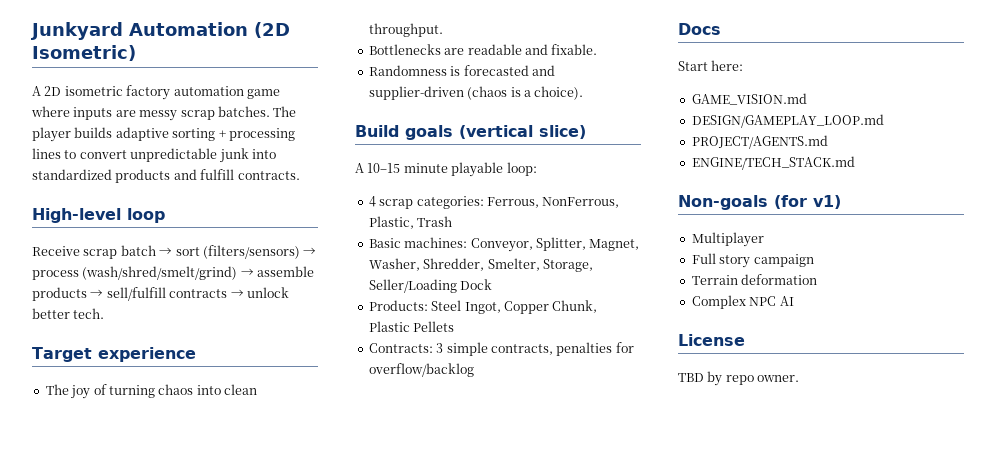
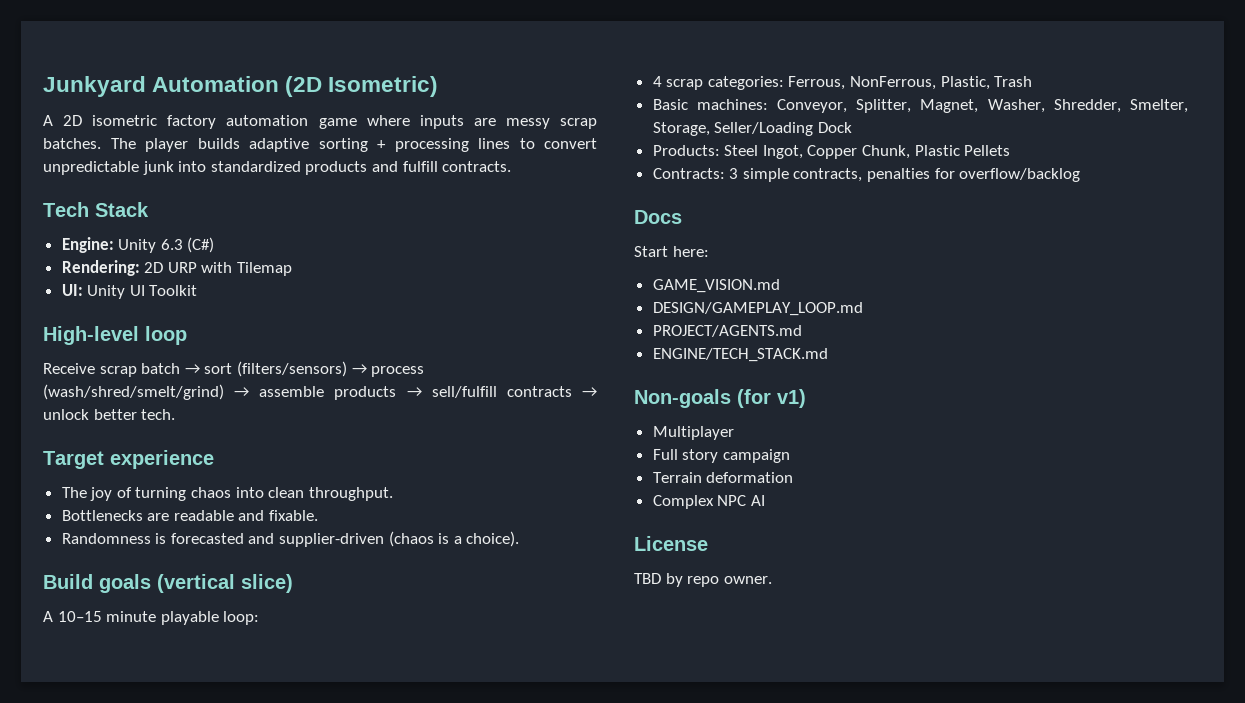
+ Tech Stack
+ Engine: Unity 6.3 (C#)
+ Rendering: 2D URP with Tilemap
+ UI: Unity UI Toolkit

